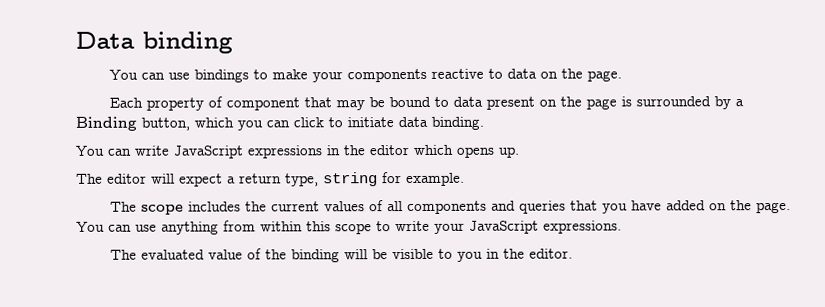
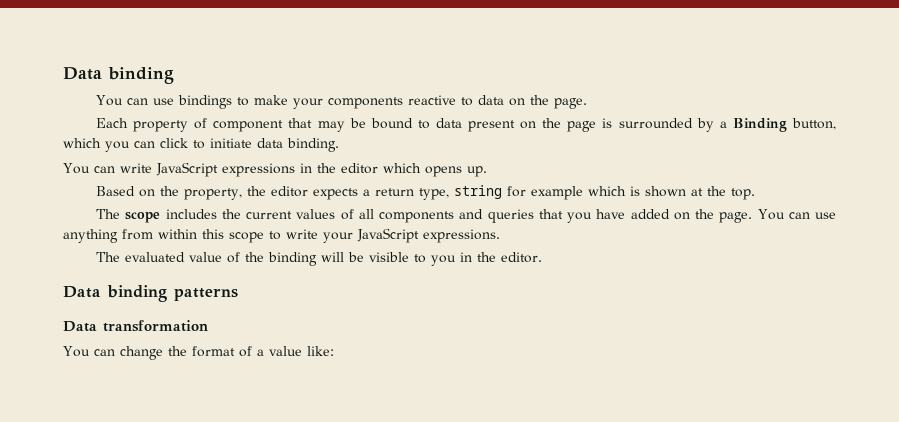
- The editor will expect a return type, string for example.
+ Based on the property, the editor expects a return type, string for example which is shown at the top.
+ Data binding patterns
+ Data transformation
+ You can change the format of a value like:

